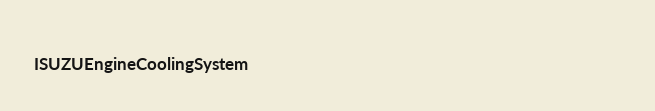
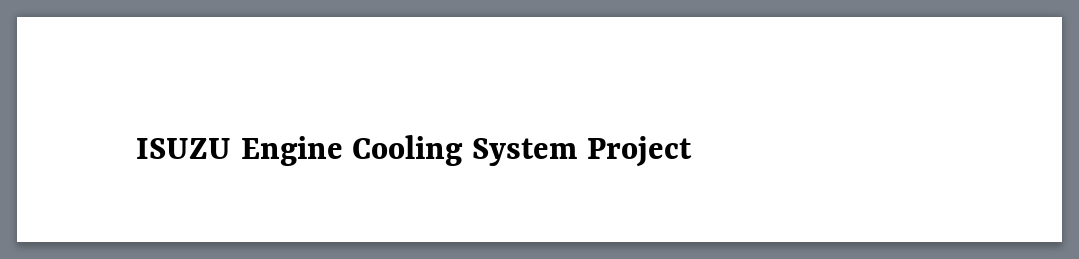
- ISUZUEngineCoolingSystem
+ ISUZU Engine Cooling System Project

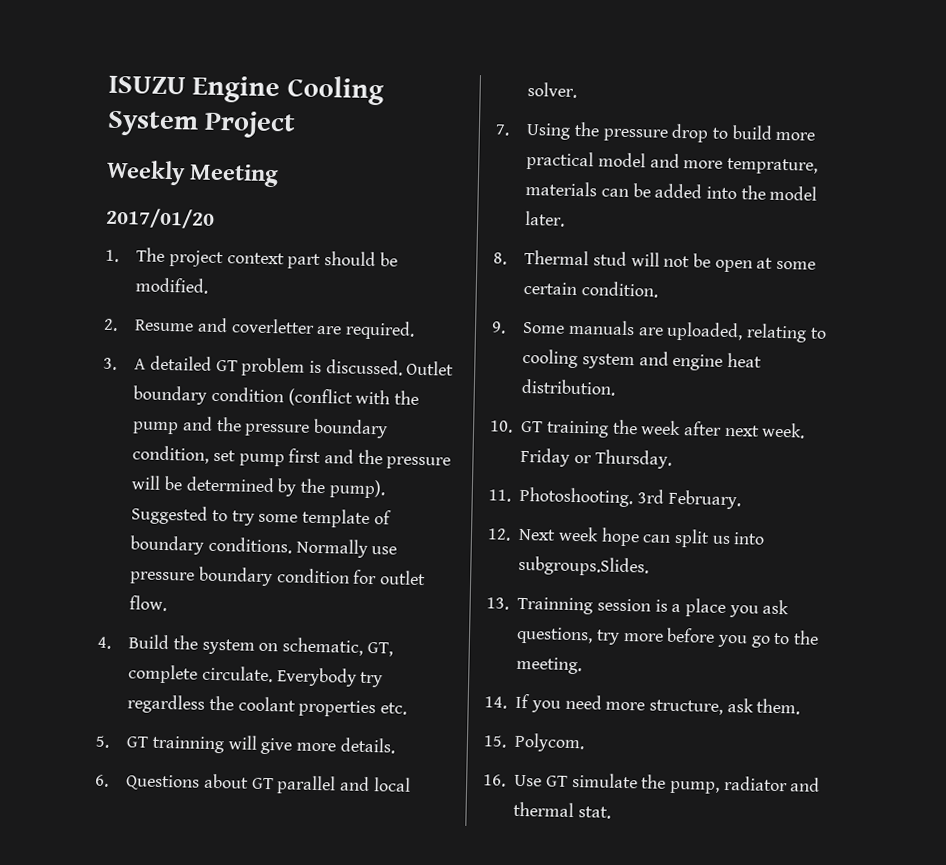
+ Weekly Meeting
+ 2017/01/20
+ 1. The project context part should be modified.
+ 2. Resume and coverletter are required.
+ 3. A detailed GT problem is discussed. Outlet boundary condition (conflict with the pump and the pressure boundary condition, set pump first and the pressure will be determined by the pump). Suggested to try some template of boundary conditions. Normally use pressure boundary condition for outlet flow.
+ 4. Build the system on schematic, GT, complete circulate. Everybody try regardless the coolant properties etc.
+ 5. GT trainning will give more details.
+ 6. Questions about GT parallel and local solver.
+ 7. Using the pressure drop to build more practical model and more temprature, materials can be added into the model later.
+ 8. Thermal stud will not be open at some certain condition.
+ 9. Some manuals are uploaded, relating to cooling system and engine heat distribution.
+ 10. GT training the week after next week. Friday or Thursday.
+ 11. Photoshooting. 3rd February.
+ 12. Next week hope can split us into subgroups.Slides.
+ 13. Trainning session is a place you ask questions, try more before you go to the meeting.
+ 14. If you need more structure, ask them.
+ 15. Polycom.
+ 16. Use GT simulate the pump, radiator and thermal stat.

